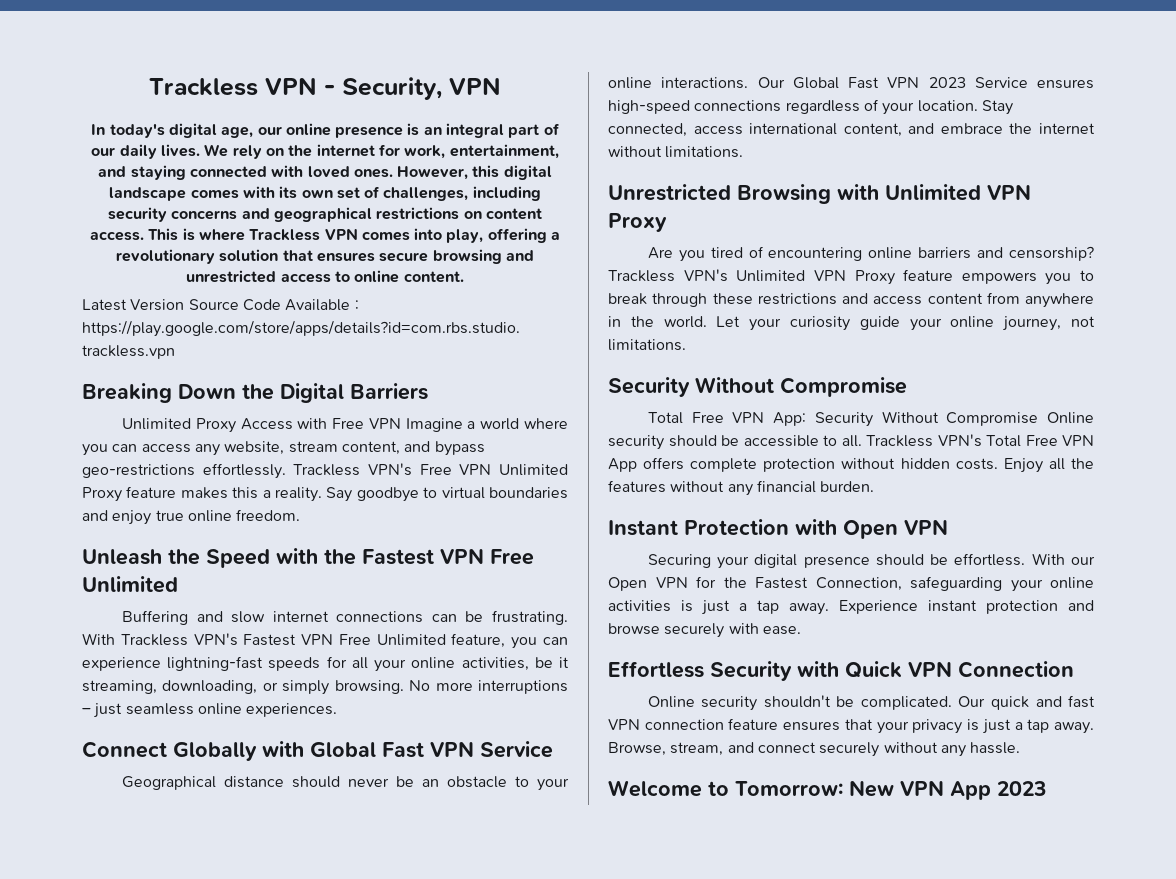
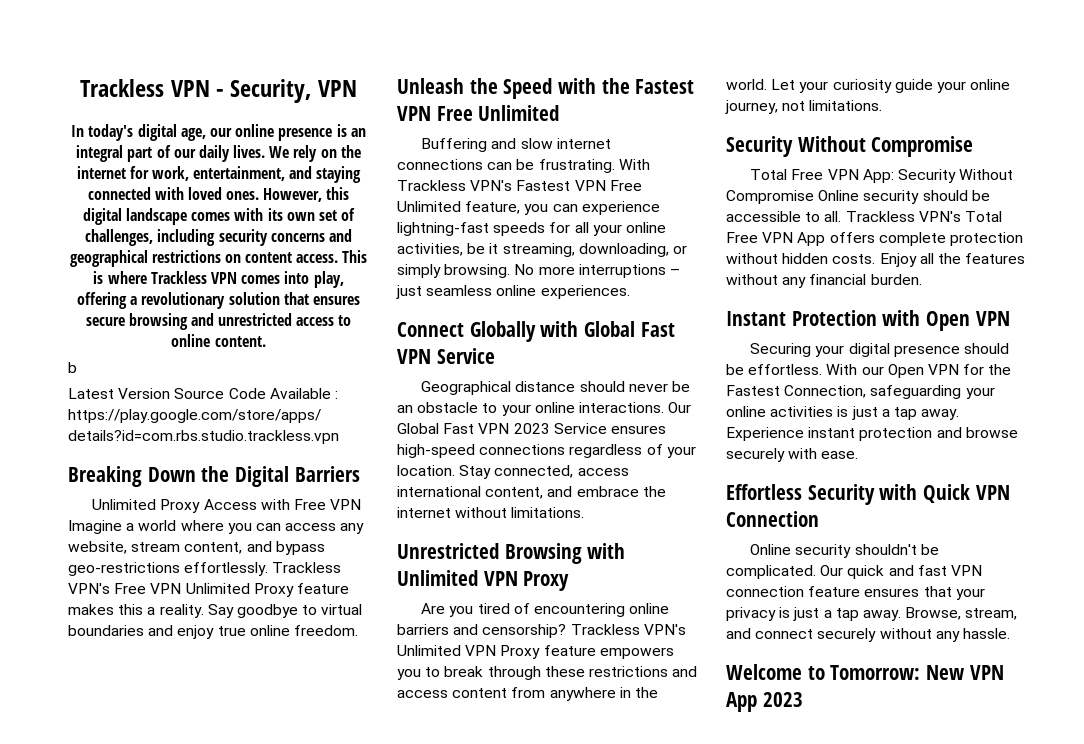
+ b

